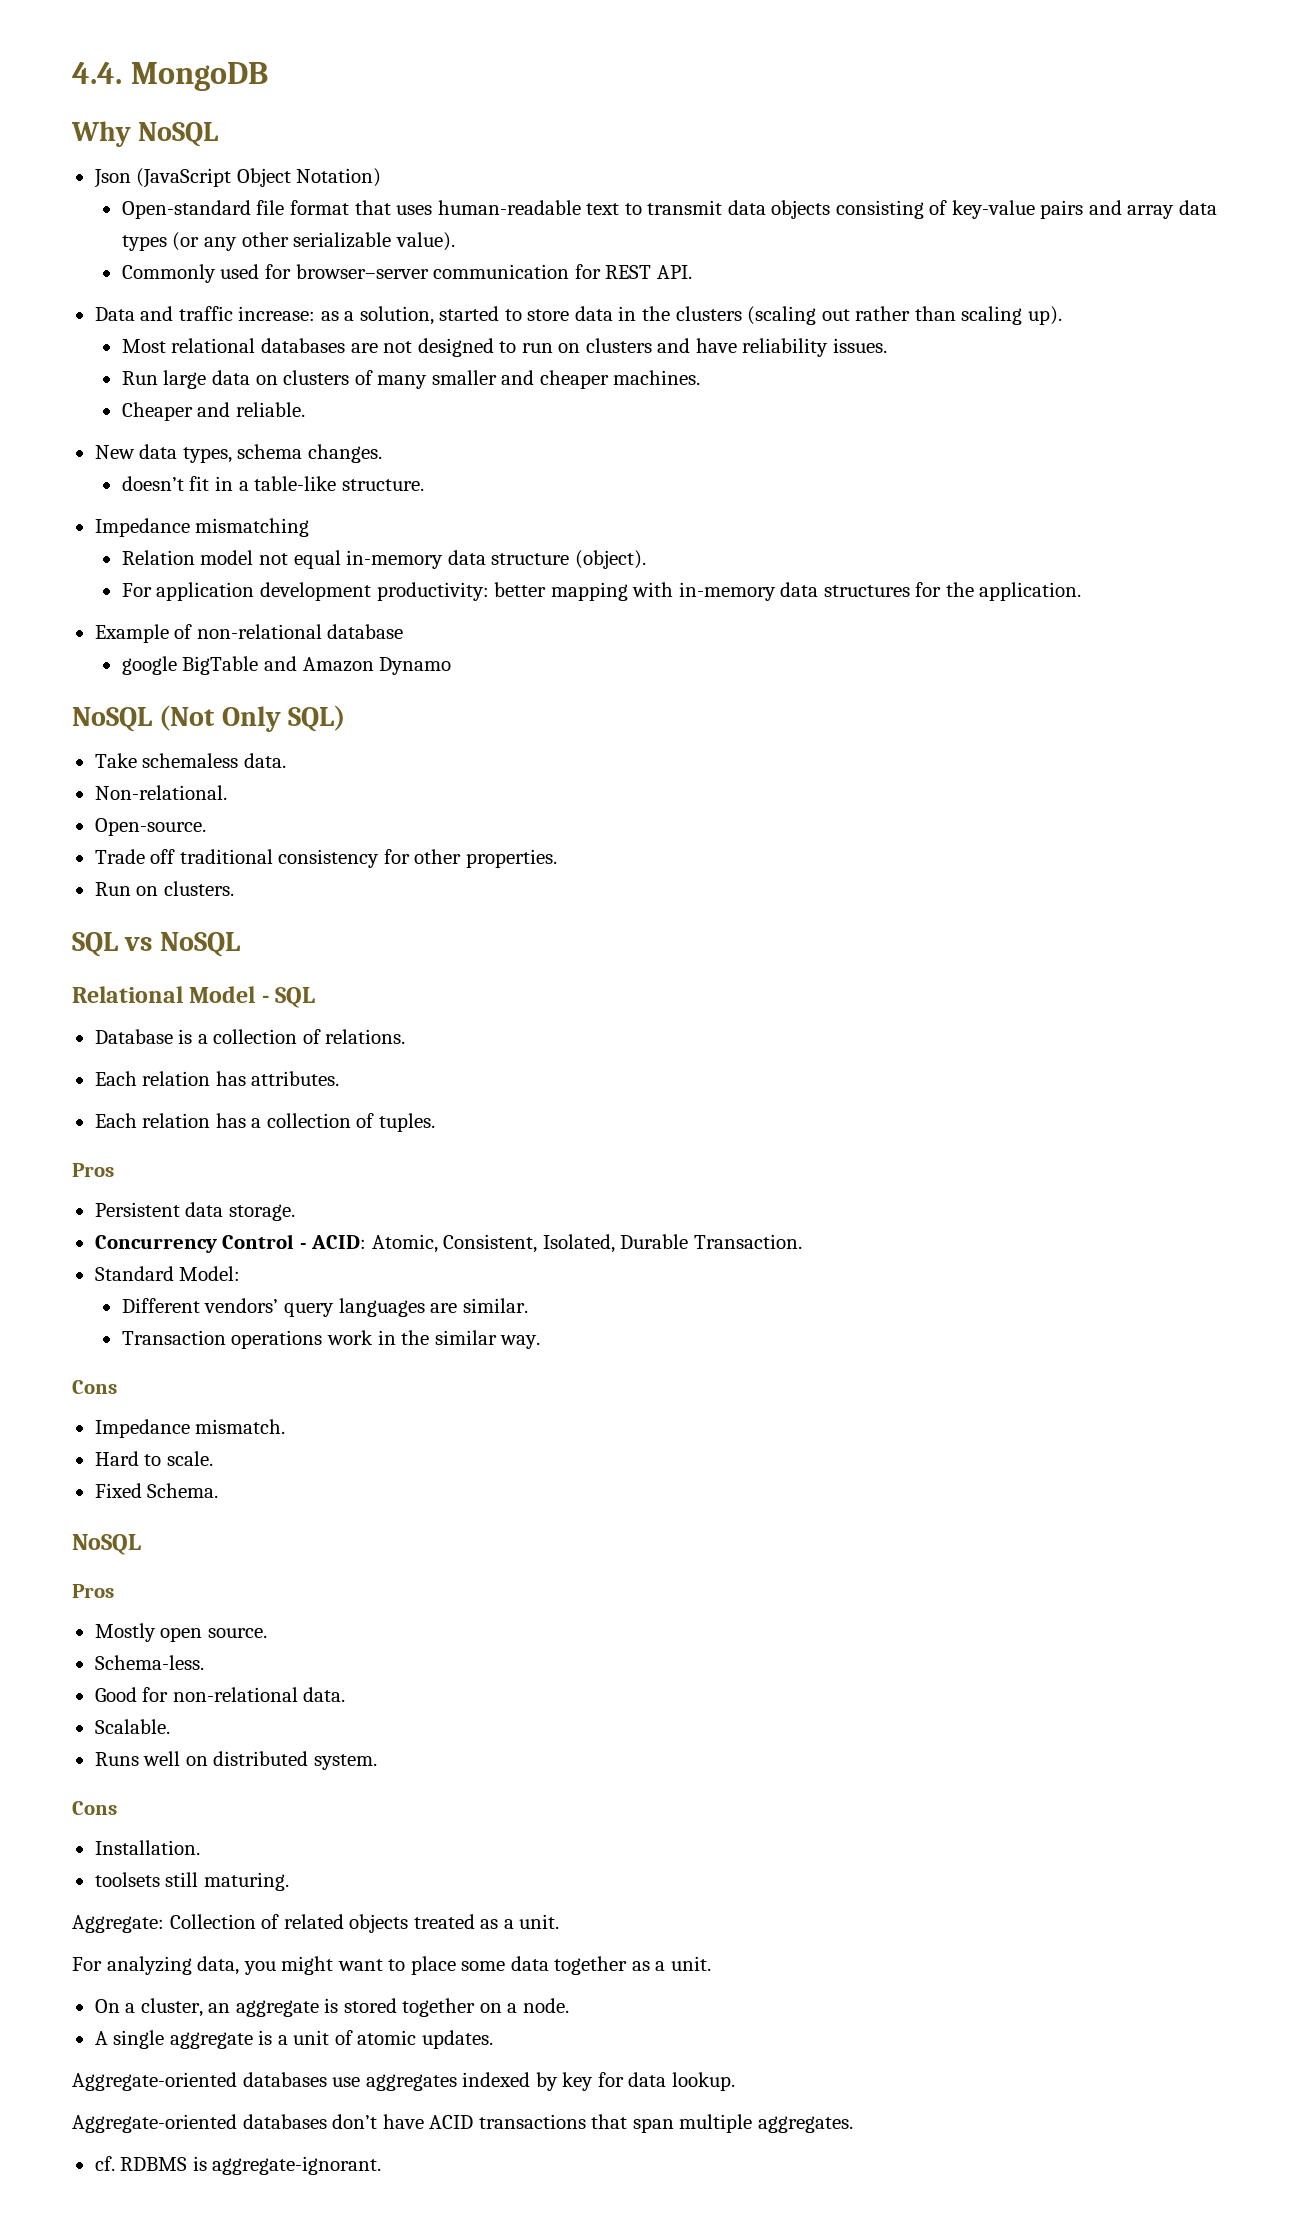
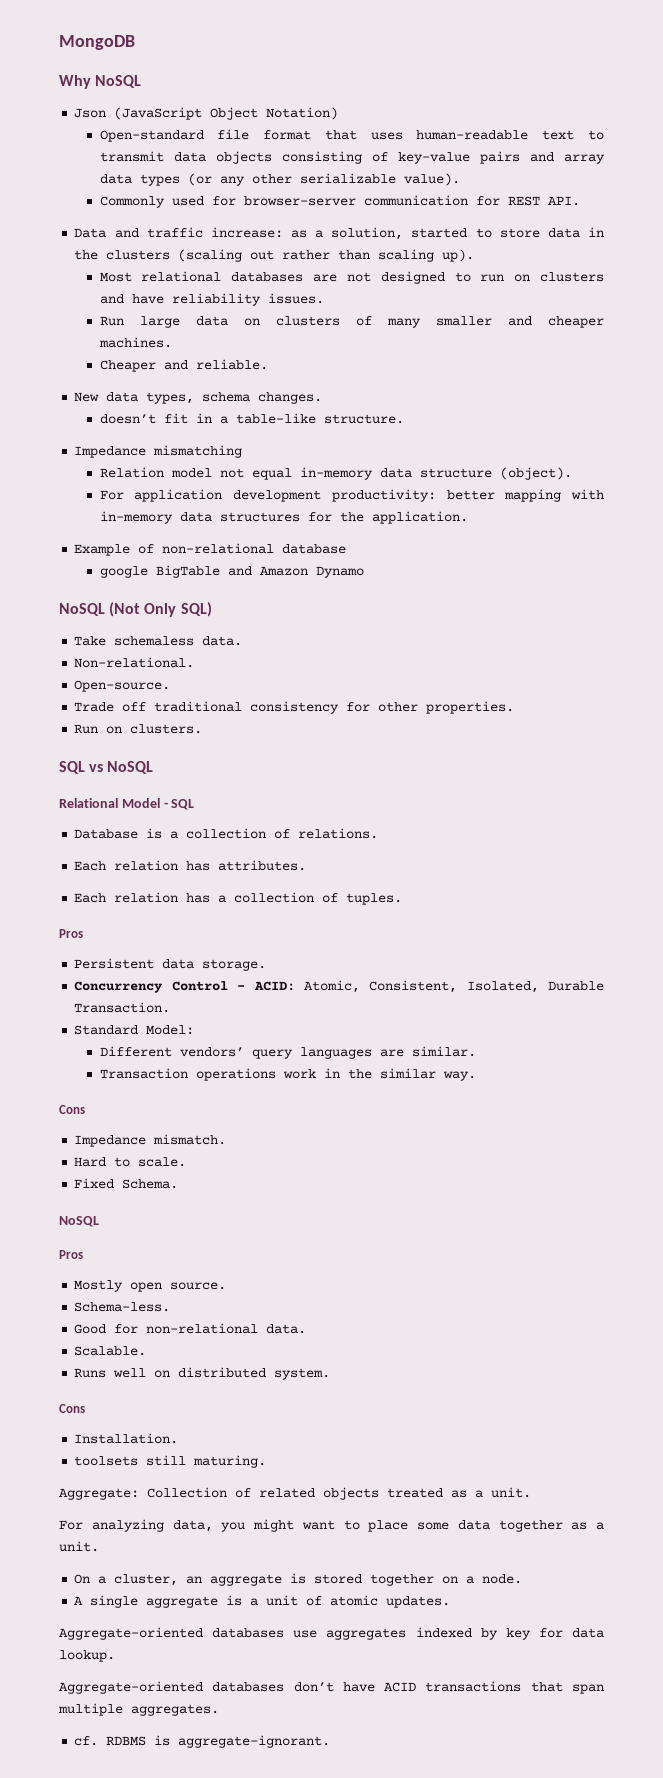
- 4.4. MongoDB
+ MongoDB

